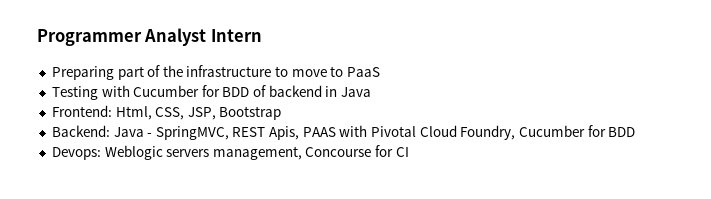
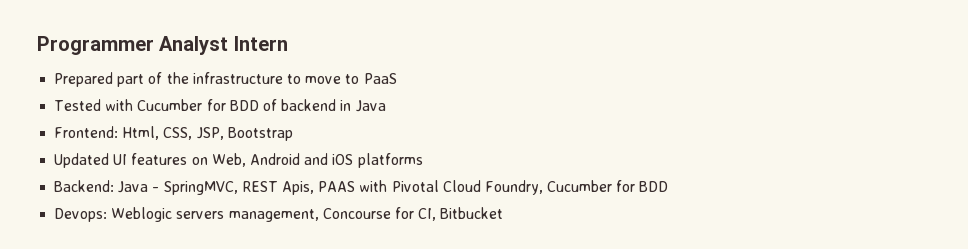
- Preparing part of the infrastructure to move to PaaS
+ Prepared part of the infrastructure to move to PaaS
- Testing with Cucumber for BDD of backend in Java
+ Tested with Cucumber for BDD of backend in Java
+ Updated UI features on Web, Android and iOS platforms
- Devops: Weblogic servers management, Concourse for CI
+ Devops: Weblogic servers management, Concourse for CI, Bitbucket

